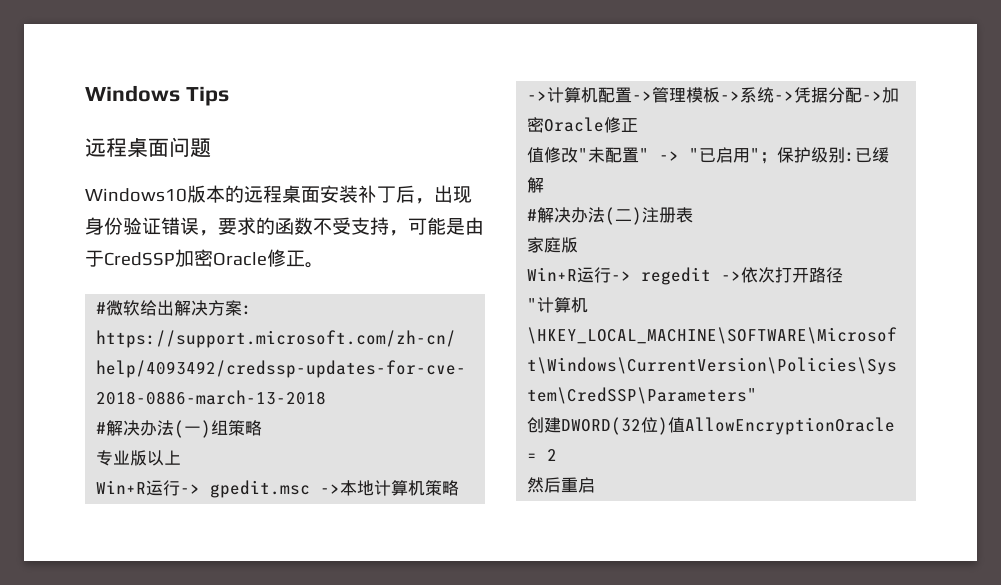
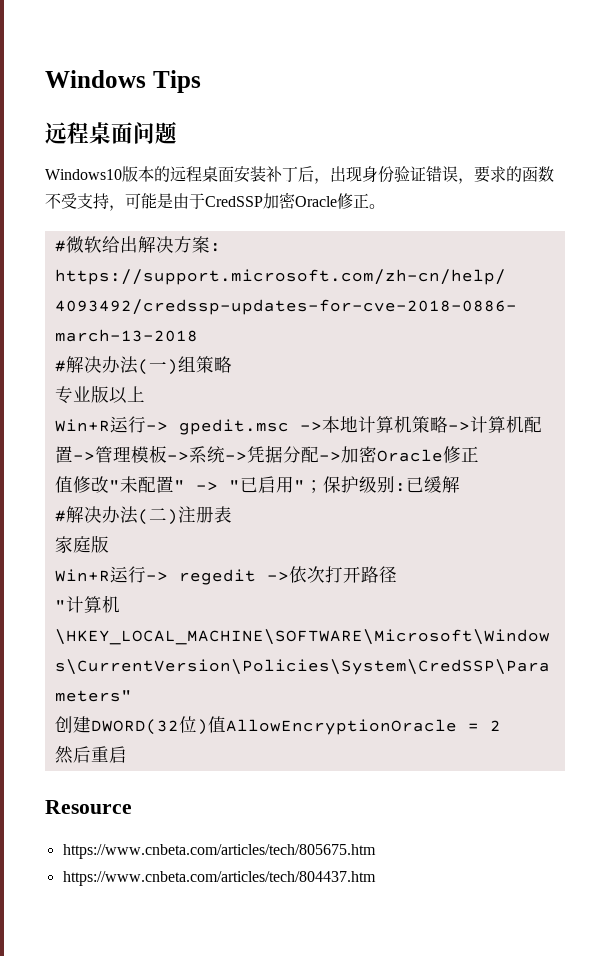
+ Resource
+ https://www.cnbeta.com/articles/tech/805675.htm
+ https://www.cnbeta.com/articles/tech/804437.htm

